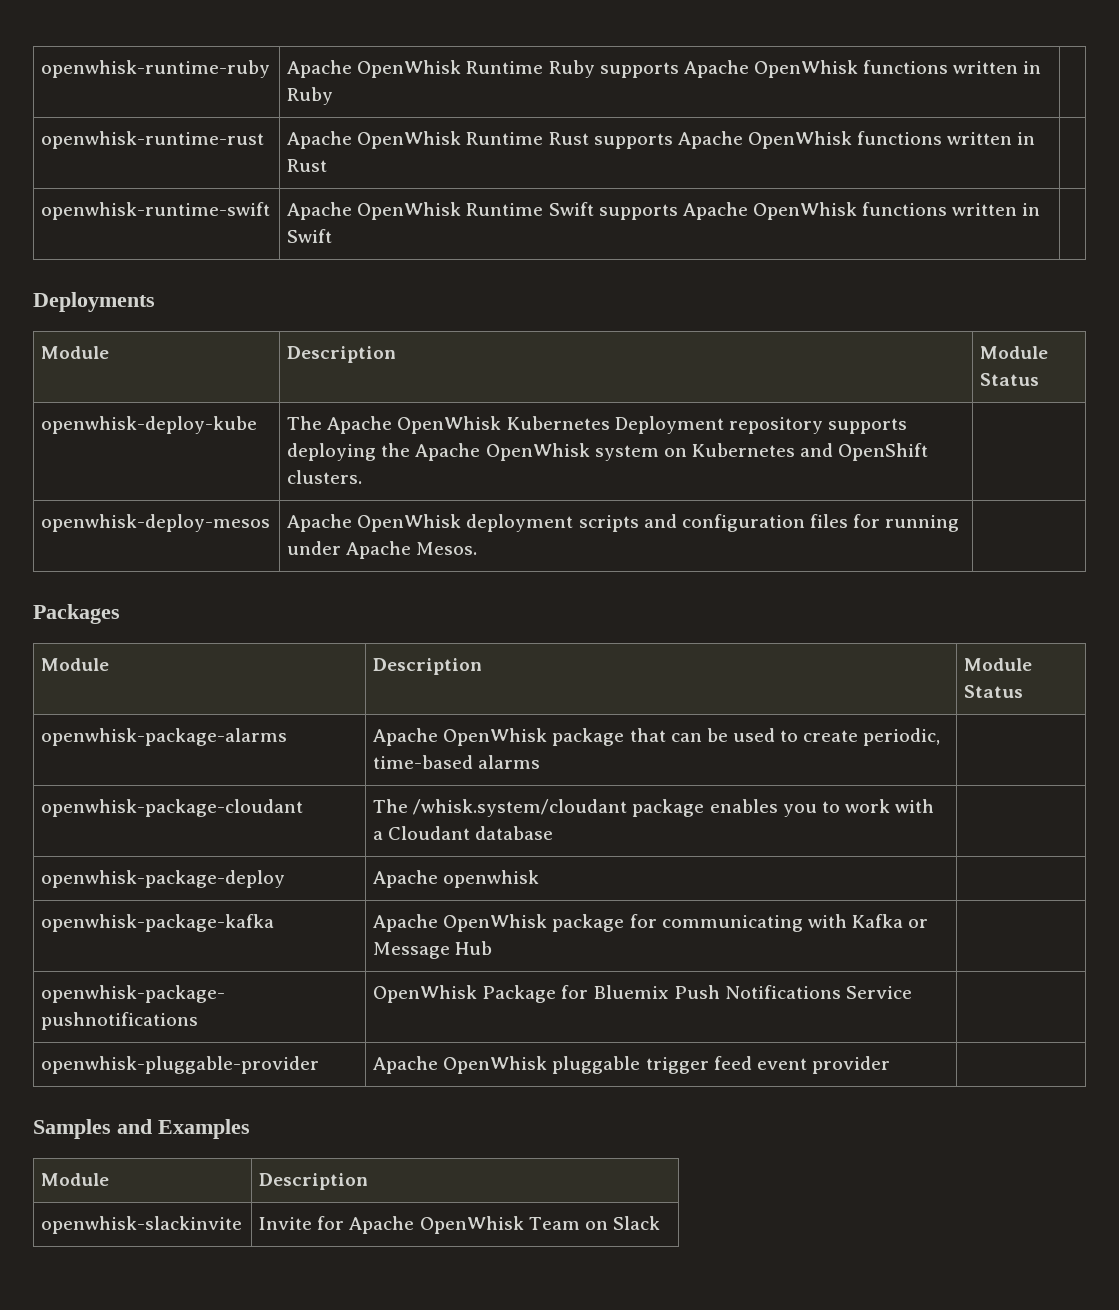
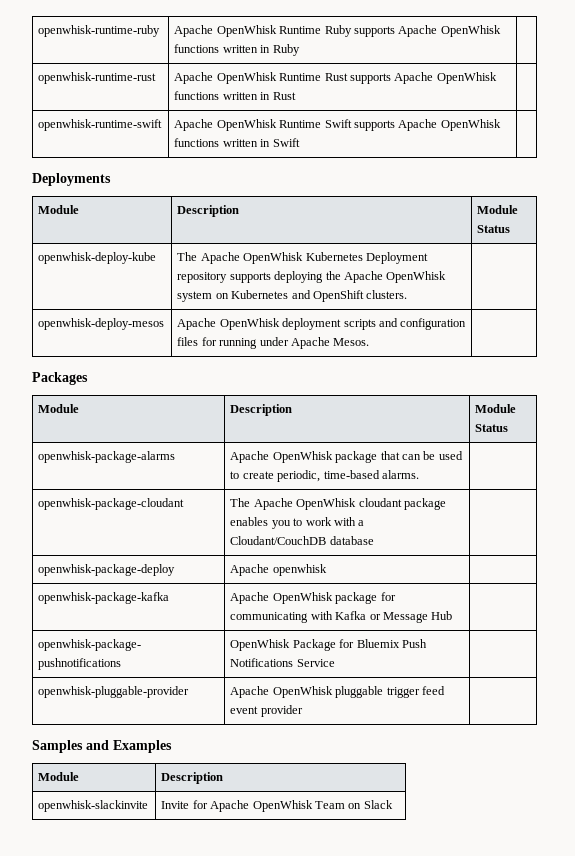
- openwhisk-package-alarms | Apache OpenWhisk package that can be used to create periodic, time-based alarms |
+ openwhisk-package-alarms | Apache OpenWhisk package that can be used to create periodic, time-based alarms. |
- openwhisk-package-cloudant | The /whisk.system/cloudant package enables you to work with a Cloudant database |
+ openwhisk-package-cloudant | The Apache OpenWhisk cloudant package enables you to work with a Cloudant/CouchDB database |

